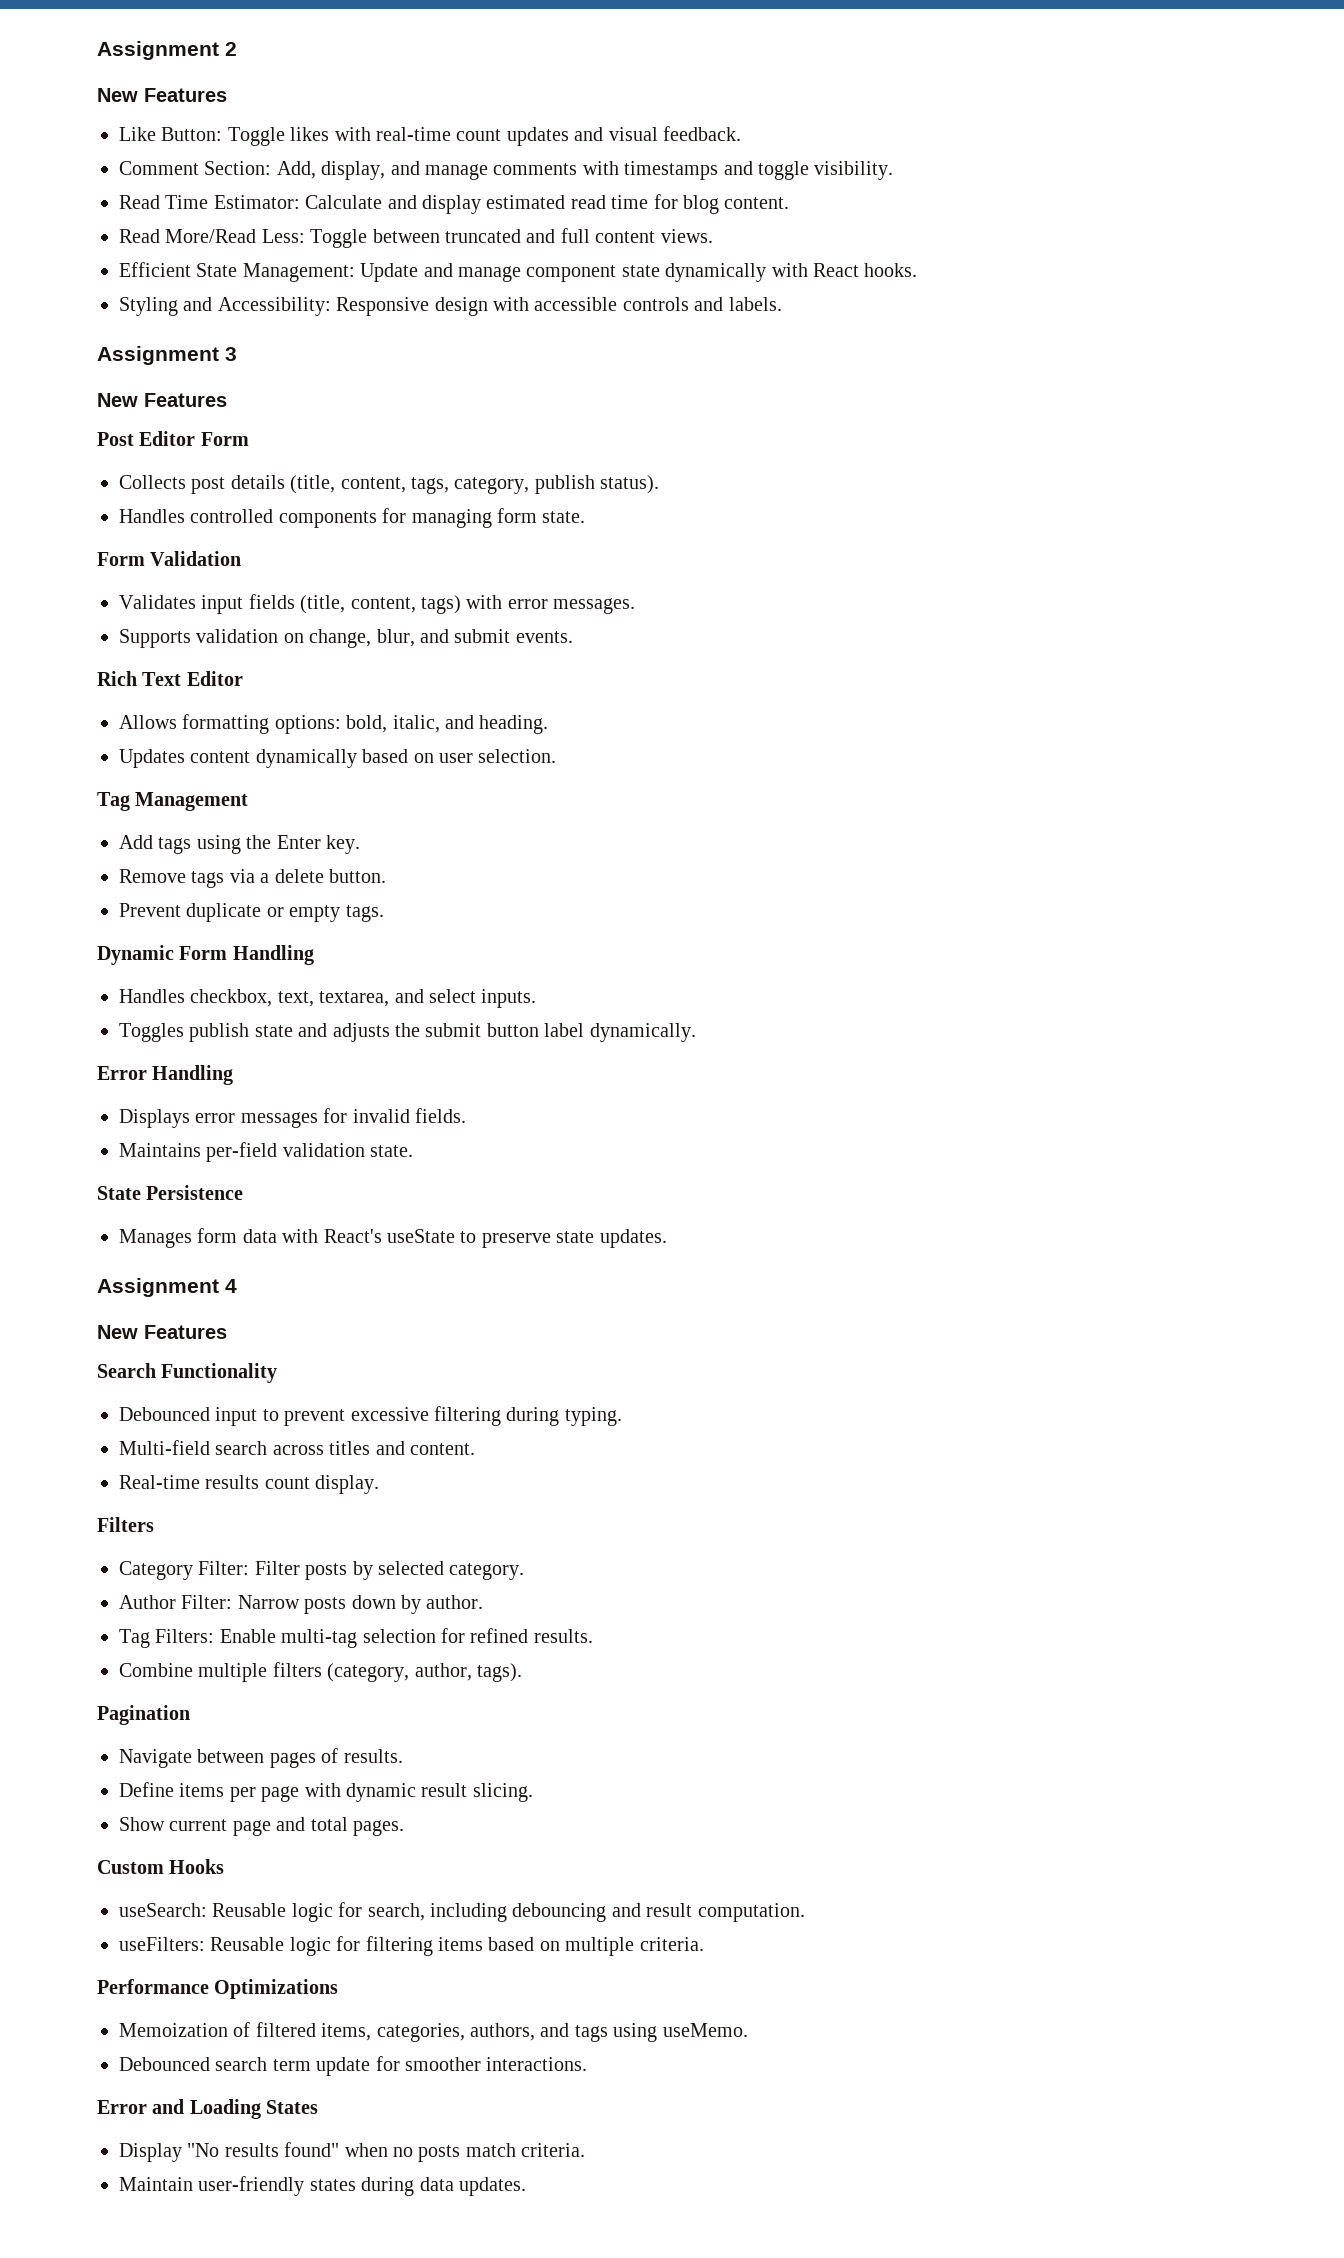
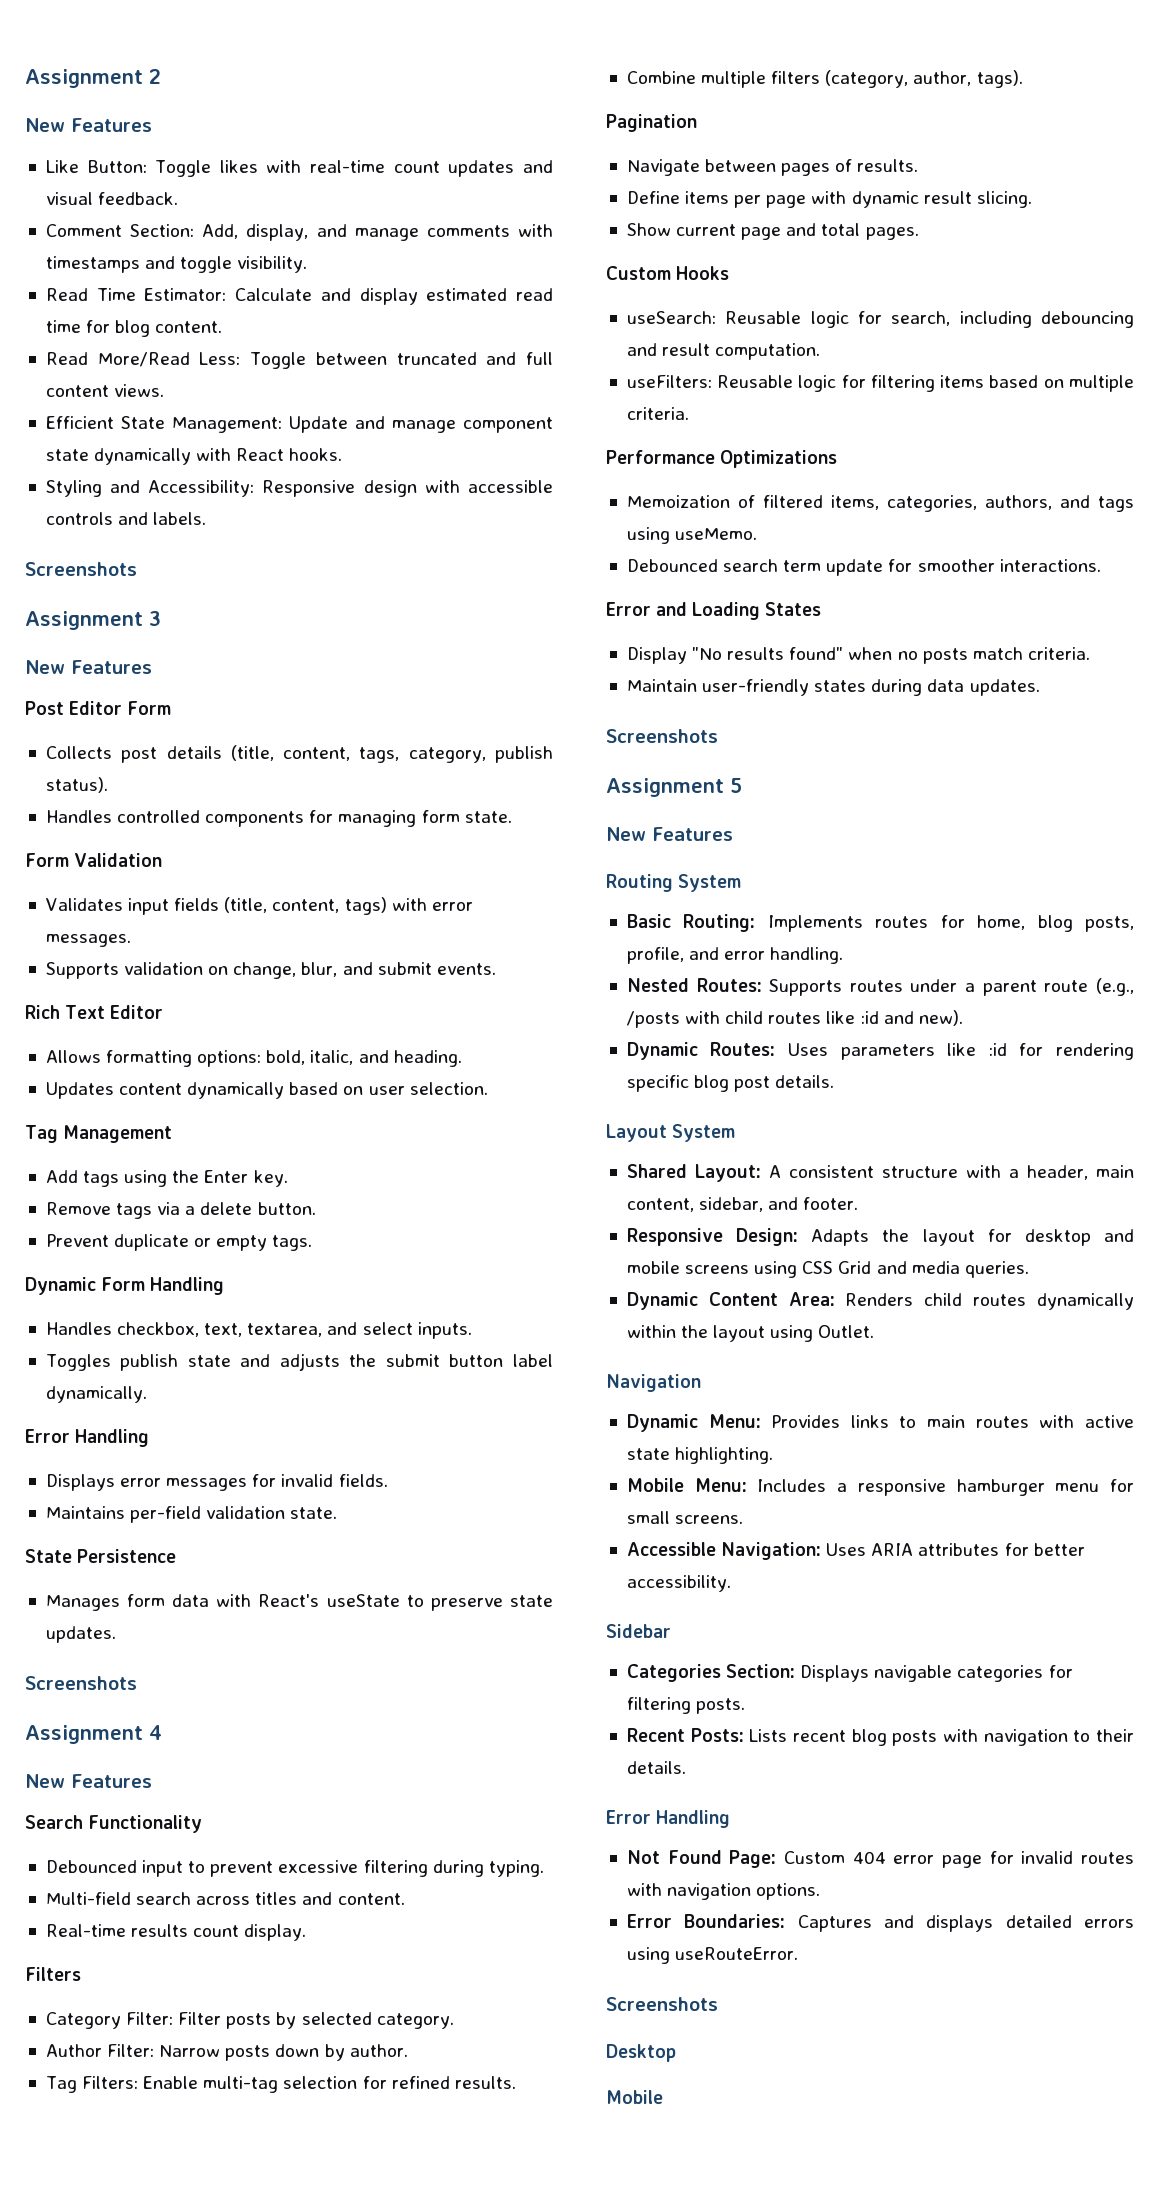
  Styling and Accessibility: Responsive design with accessible controls and labels.
+ Screenshots
  Manages form data with React's useState to preserve state updates.
+ Screenshots
  Maintain user-friendly states during data updates.
+ Screenshots
+ Assignment 5
+ New Features
+ Routing System
+ Basic Routing: Implements routes for home, blog posts, profile, and error handling.
+ Nested Routes: Supports routes under a parent route (e.g., /posts with child routes like :id and new).
+ Dynamic Routes: Uses parameters like :id for rendering specific blog post details.
+ Layout System
+ Shared Layout: A consistent structure with a header, main content, sidebar, and footer.
+ Responsive Design: Adapts the layout for desktop and mobile screens using CSS Grid and media queries.
+ Dynamic Content Area: Renders child routes dynamically within the layout using Outlet.
+ Navigation
+ Dynamic Menu: Provides links to main routes with active state highlighting.
+ Mobile Menu: Includes a responsive hamburger menu for small screens.
+ Accessible Navigation: Uses ARIA attributes for better accessibility.
+ Sidebar
+ Categories Section: Displays navigable categories for filtering posts.
+ Recent Posts: Lists recent blog posts with navigation to their details.
+ Error Handling
+ Not Found Page: Custom 404 error page for invalid routes with navigation options.
+ Error Boundaries: Captures and displays detailed errors using useRouteError.
+ Screenshots
+ Desktop
+ Mobile

